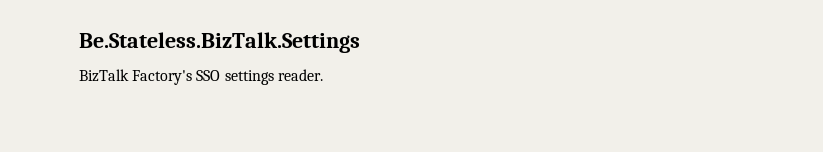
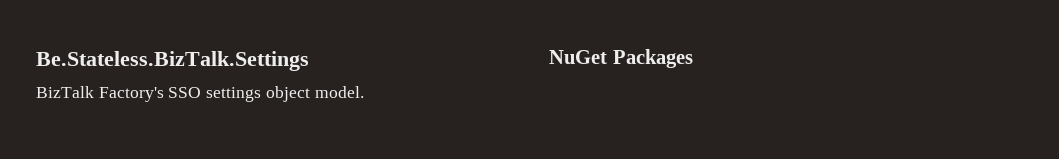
- BizTalk Factory's SSO settings reader.
+ BizTalk Factory's SSO settings object model.
+ NuGet Packages

